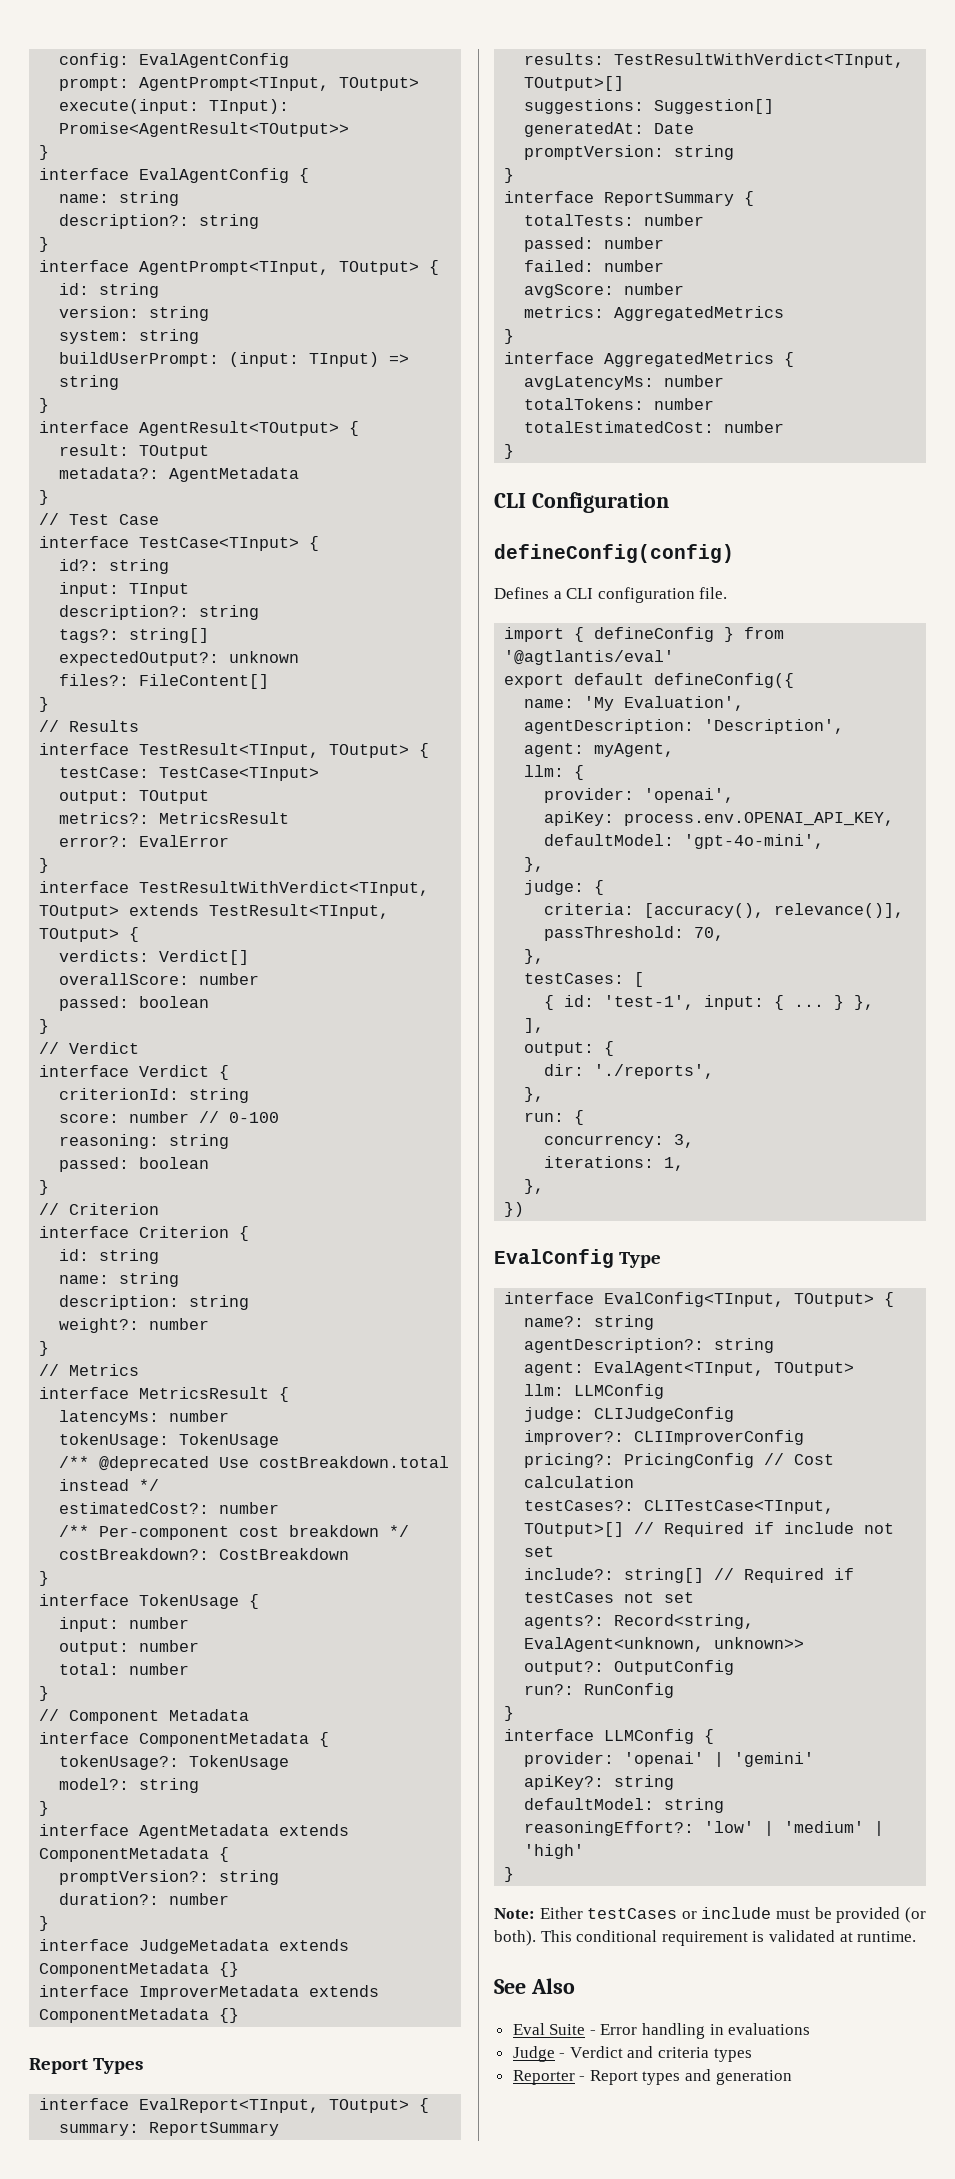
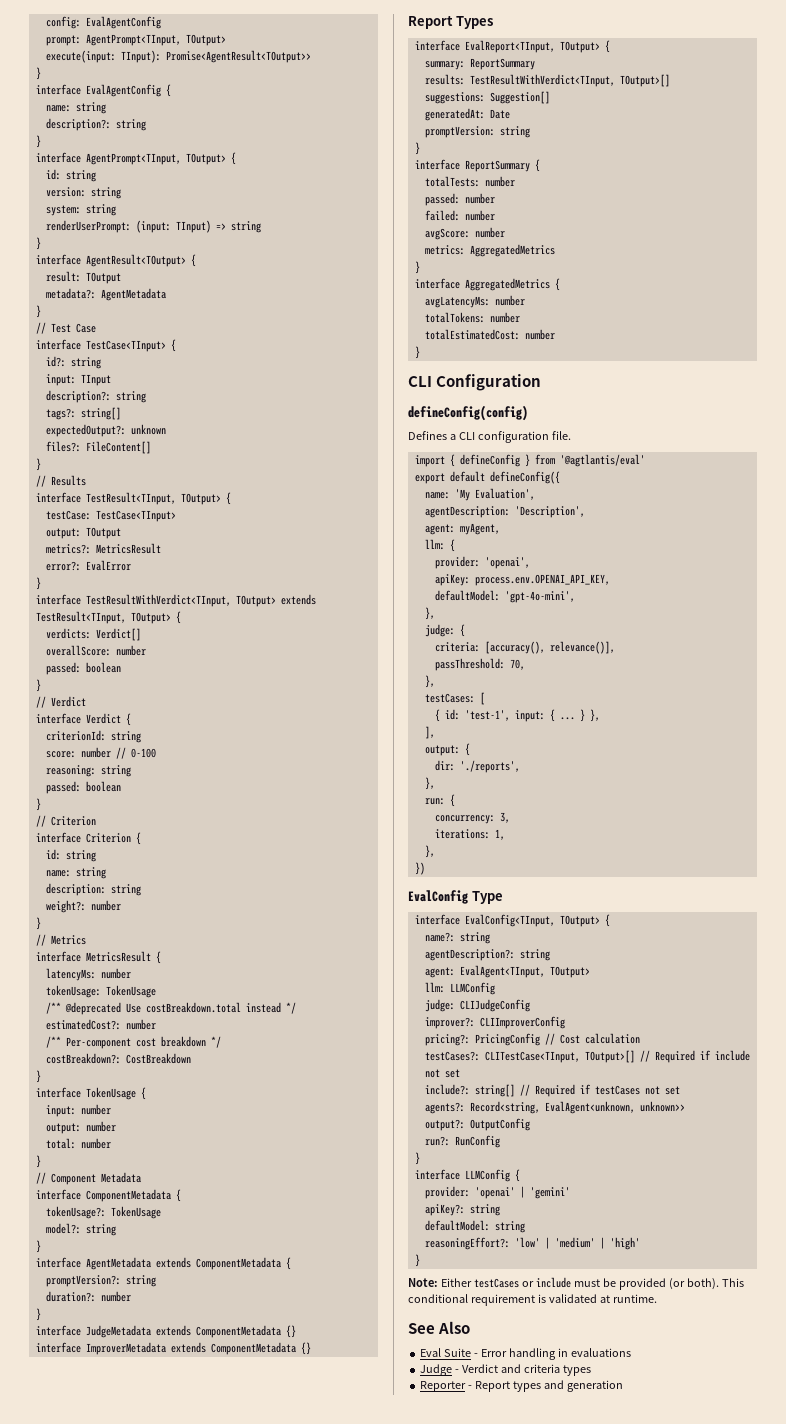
- buildUserPrompt: (input: TInput) => string
+ renderUserPrompt: (input: TInput) => string

